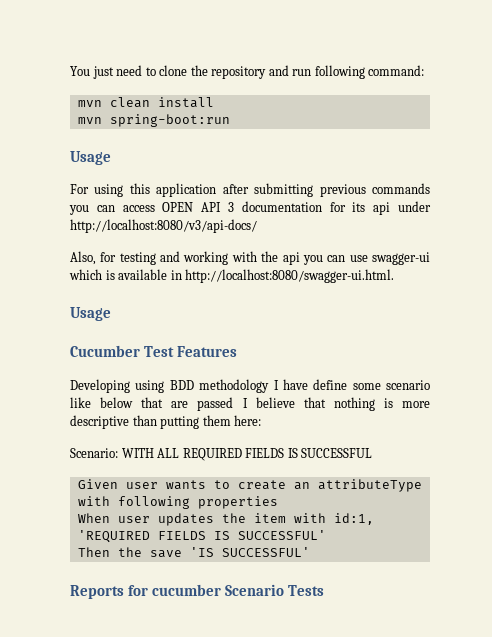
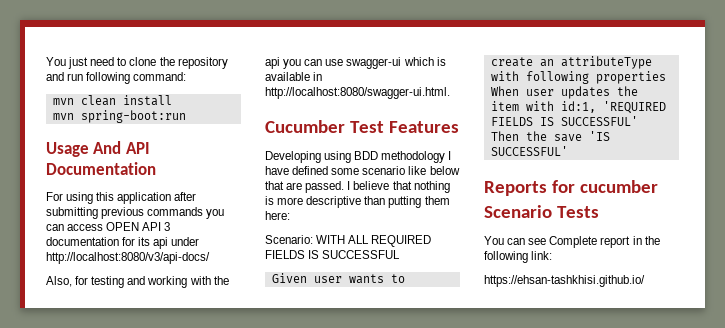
  mvn spring-boot:run
- Usage
+ Usage And API Documentation
  Also, for testing and working with the api you can use swagger-ui which is available in http://localhost:8080/swagger-ui.html.
- Usage
- Developing using BDD methodology I have define some scenario like below that are passed I believe that nothing is more descriptive than putting them here:
+ Developing using BDD methodology I have defined some scenario like below that are passed. I believe that nothing is more descriptive than putting them here:
+ You can see Complete report in the following link:
+ https://ehsan-tashkhisi.github.io/

